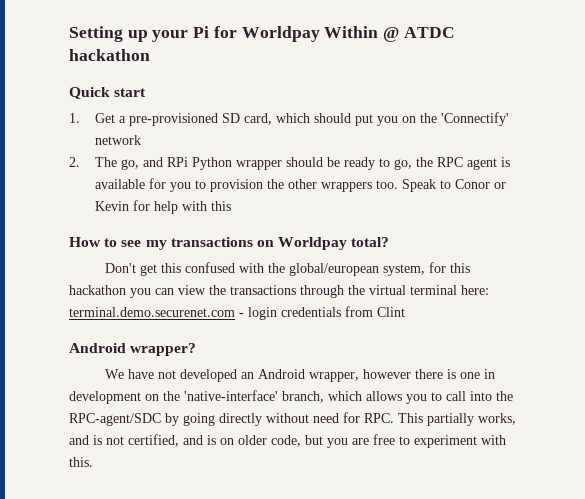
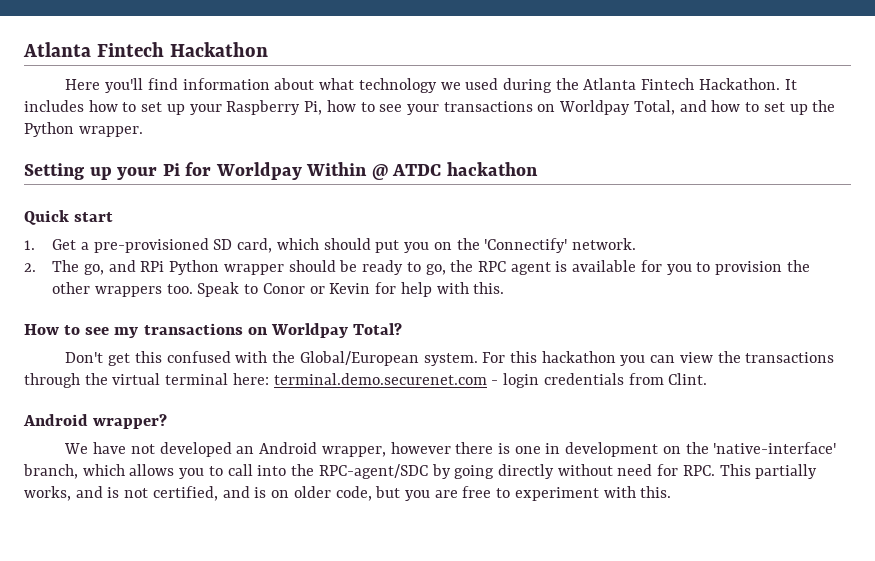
+ Atlanta Fintech Hackathon
+ Here you'll find information about what technology we used during the Atlanta Fintech Hackathon. It includes how to set up your Raspberry Pi, how to see your transactions on Worldpay Total, and how to set up the Python wrapper.
- 1. Get a pre-provisioned SD card, which should put you on the 'Connectify' network
+ 1. Get a pre-provisioned SD card, which should put you on the 'Connectify' network.
- Speak to Conor or Kevin for help with this
+ Speak to Conor or Kevin for help with this.
- How to see my transactions on Worldpay total?
+ How to see my transactions on Worldpay Total?
- Don't get this confused with the global/european system, for this hackathon you can view the transactions through the virtual terminal here: terminal.demo.securenet.com - login credentials from Clint
+ Don't get this confused with the Global/European system. For this hackathon you can view the transactions through the virtual terminal here: terminal.demo.securenet.com - login credentials from Clint.

